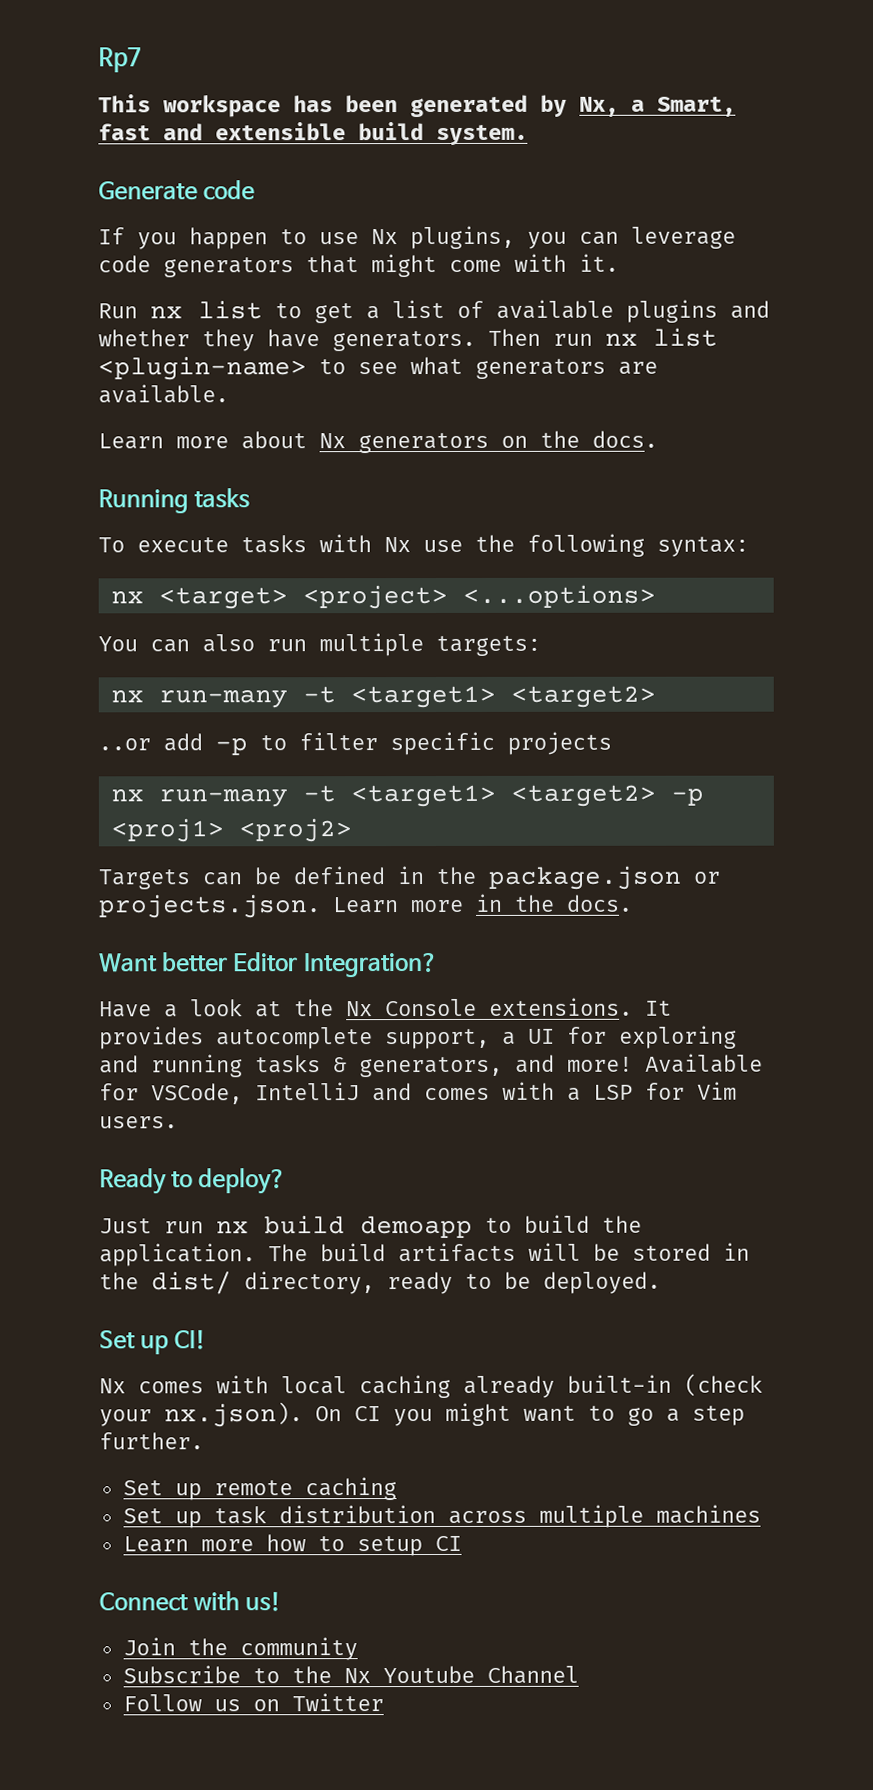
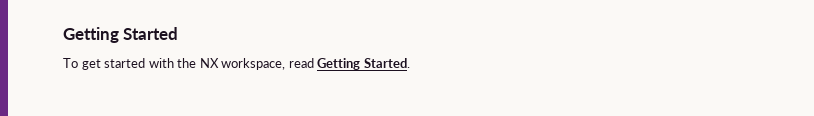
- Rp7
- This workspace has been generated by Nx, a Smart, fast and extensible build system.
- Generate code
- If you happen to use Nx plugins, you can leverage code generators that might come with it.
- Run nx list to get a list of available plugins and whether they have generators. Then run nx list <plugin-name> to see what generators are available.
- Learn more about Nx generators on the docs.
- Running tasks
- To execute tasks with Nx use the following syntax:
- nx <target> <project> <...options>
- You can also run multiple targets:
- nx run-many -t <target1> <target2>
- ..or add -p to filter specific projects
- nx run-many -t <target1> <target2> -p <proj1> <proj2>
- Targets can be defined in the package.json or projects.json. Learn more in the docs.
- Want better Editor Integration?
- Have a look at the Nx Console extensions. It provides autocomplete support, a UI for exploring and running tasks & generators, and more! Available for VSCode, IntelliJ and comes with a LSP for Vim users.
- Ready to deploy?
- Just run nx build demoapp to build the application. The build artifacts will be stored in the dist/ directory, ready to be deployed.
- Set up CI!
- Nx comes with local caching already built-in (check your nx.json). On CI you might want to go a step further.
- Set up remote caching
- Set up task distribution across multiple machines
- Learn more how to setup CI
- Connect with us!
- Join the community
- Subscribe to the Nx Youtube Channel
- Follow us on Twitter
+ Getting Started
+ To get started with the NX workspace, read Getting Started.

